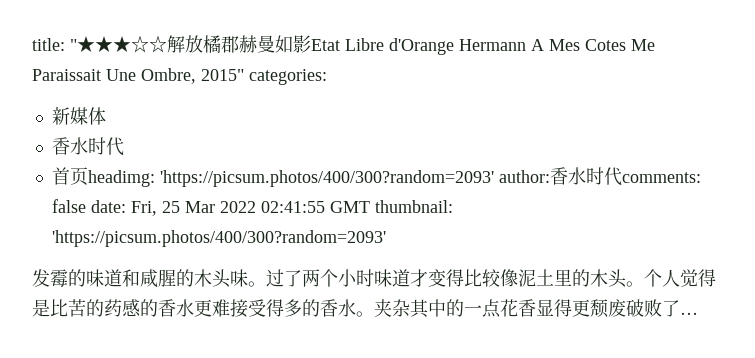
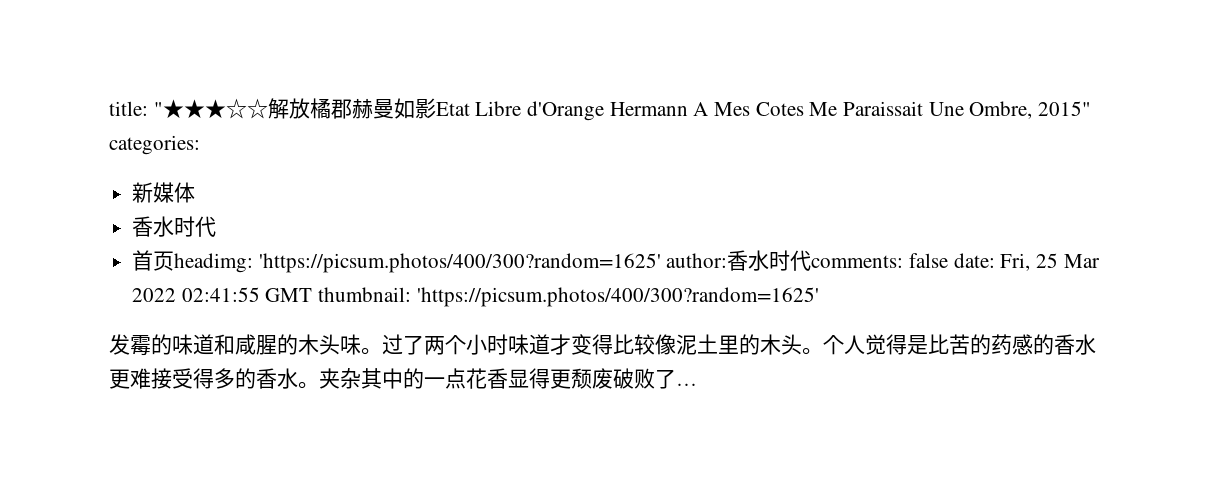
- 首页headimg: 'https://picsum.photos/400/300?random=2093' author:香水时代comments: false date: Fri, 25 Mar 2022 02:41:55 GMT thumbnail: 'https://picsum.photos/400/300?random=2093'
+ 首页headimg: 'https://picsum.photos/400/300?random=1625' author:香水时代comments: false date: Fri, 25 Mar 2022 02:41:55 GMT thumbnail: 'https://picsum.photos/400/300?random=1625'

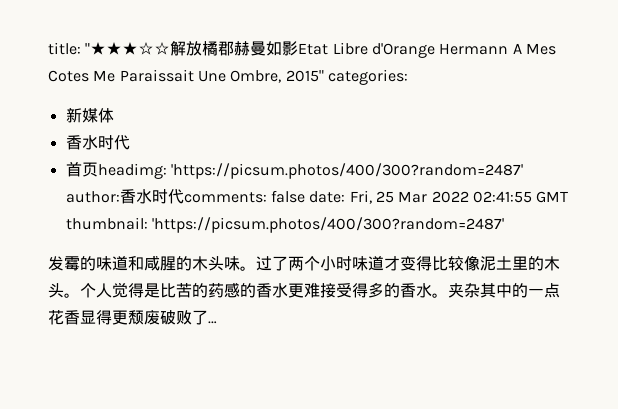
- 首页headimg: 'https://picsum.photos/400/300?random=1625' author:香水时代comments: false date: Fri, 25 Mar 2022 02:41:55 GMT thumbnail: 'https://picsum.photos/400/300?random=1625'
+ 首页headimg: 'https://picsum.photos/400/300?random=2487' author:香水时代comments: false date: Fri, 25 Mar 2022 02:41:55 GMT thumbnail: 'https://picsum.photos/400/300?random=2487'

